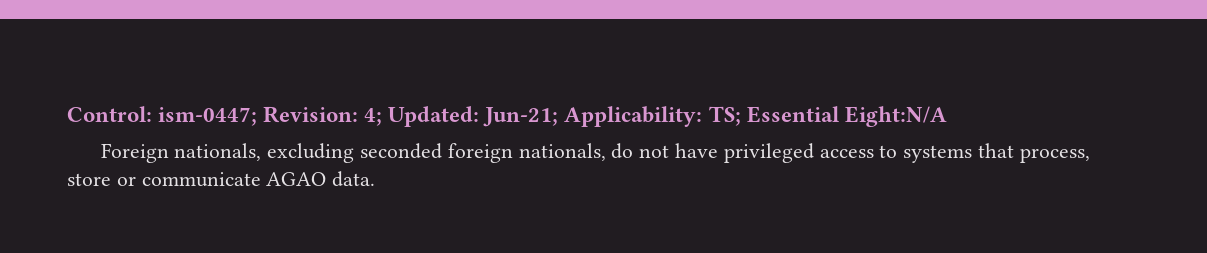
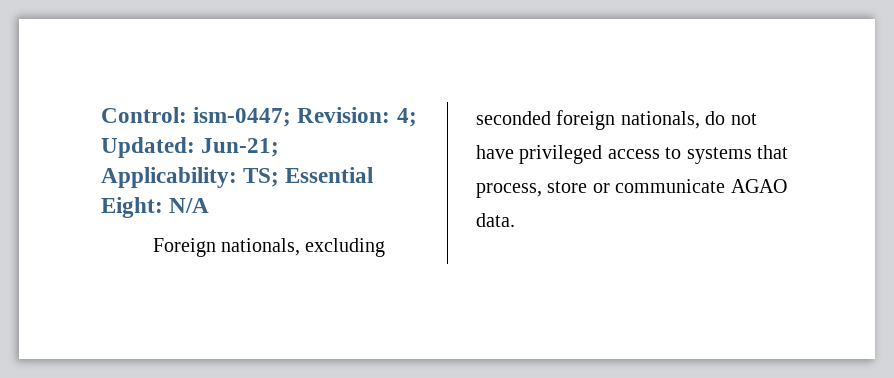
- Control: ism-0447; Revision: 4; Updated: Jun-21; Applicability: TS; Essential Eight:N/A
+ Control: ism-0447; Revision: 4; Updated: Jun-21; Applicability: TS; Essential Eight: N/A

